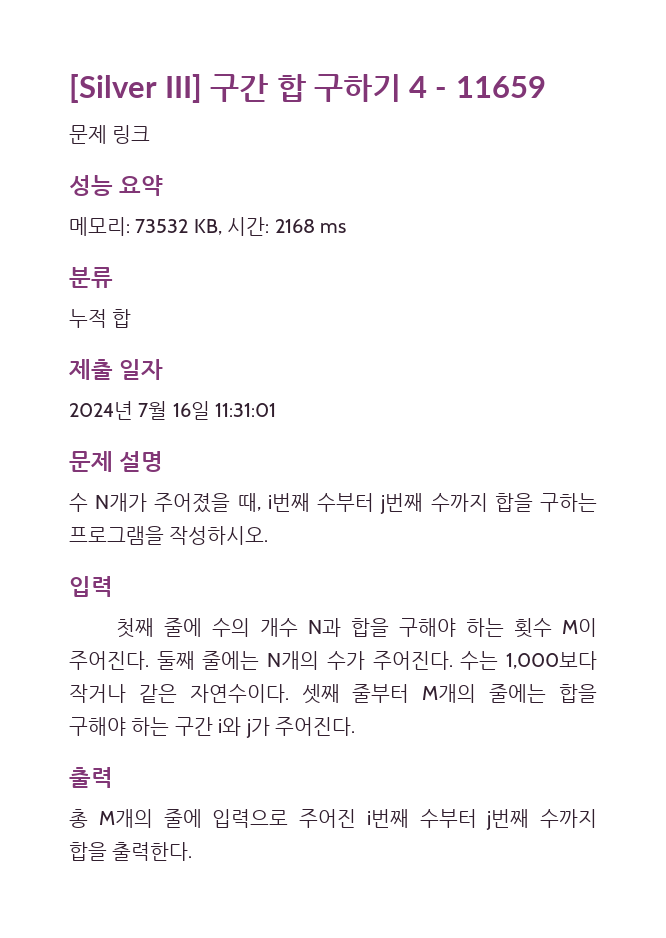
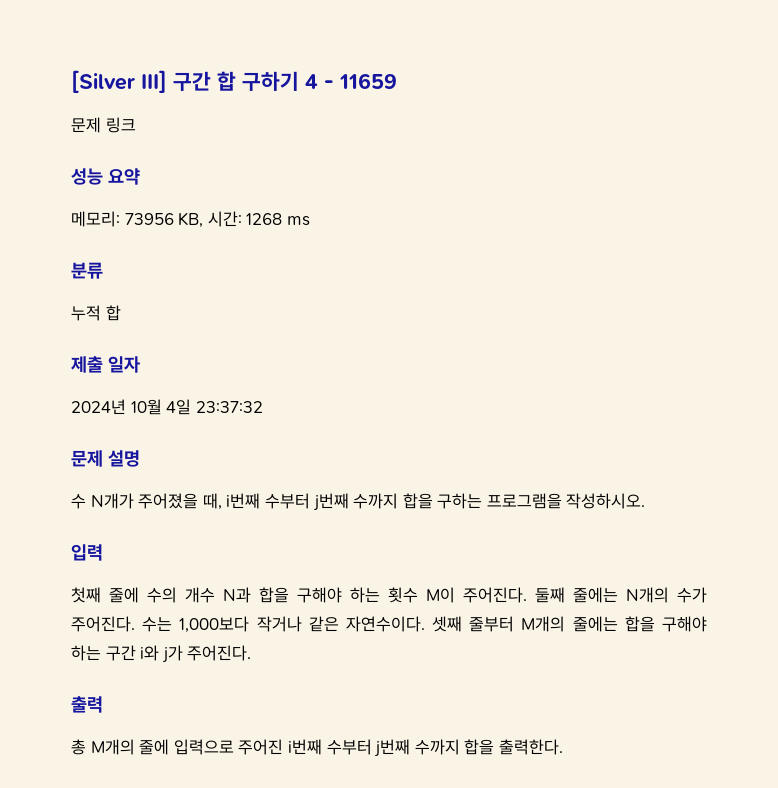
- 메모리: 73532 KB, 시간: 2168 ms
+ 메모리: 73956 KB, 시간: 1268 ms
- 2024년 7월 16일 11:31:01
+ 2024년 10월 4일 23:37:32

